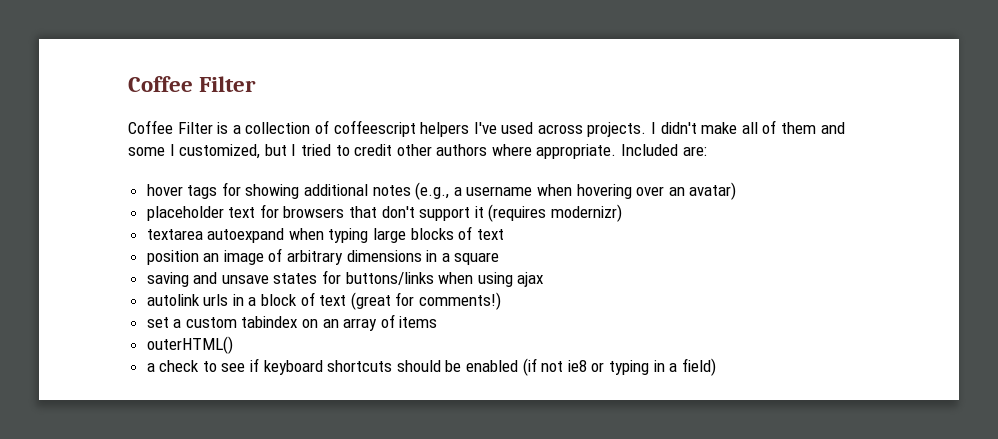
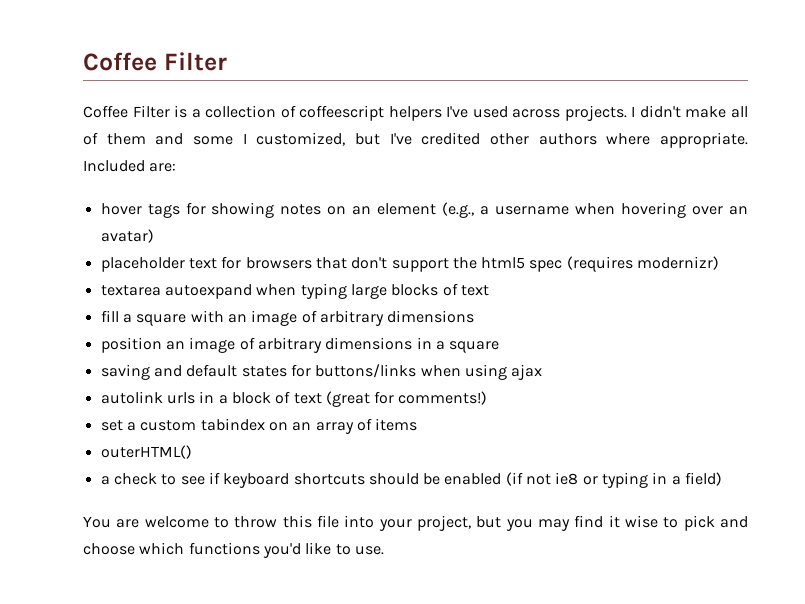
- I didn't make all of them and some I customized, but I tried to credit other authors where appropriate.
+ I didn't make all of them and some I customized, but I've credited other authors where appropriate.
- hover tags for showing additional notes (e.g., a username when hovering over an avatar)
+ hover tags for showing notes on an element (e.g., a username when hovering over an avatar)
- placeholder text for browsers that don't support it (requires modernizr)
+ placeholder text for browsers that don't support the html5 spec (requires modernizr)
+ fill a square with an image of arbitrary dimensions
- saving and unsave states for buttons/links when using ajax
+ saving and default states for buttons/links when using ajax
+ You are welcome to throw this file into your project, but you may find it wise to pick and choose which functions you'd like to use.

